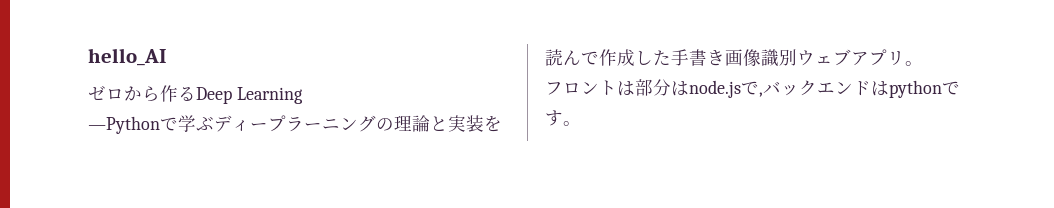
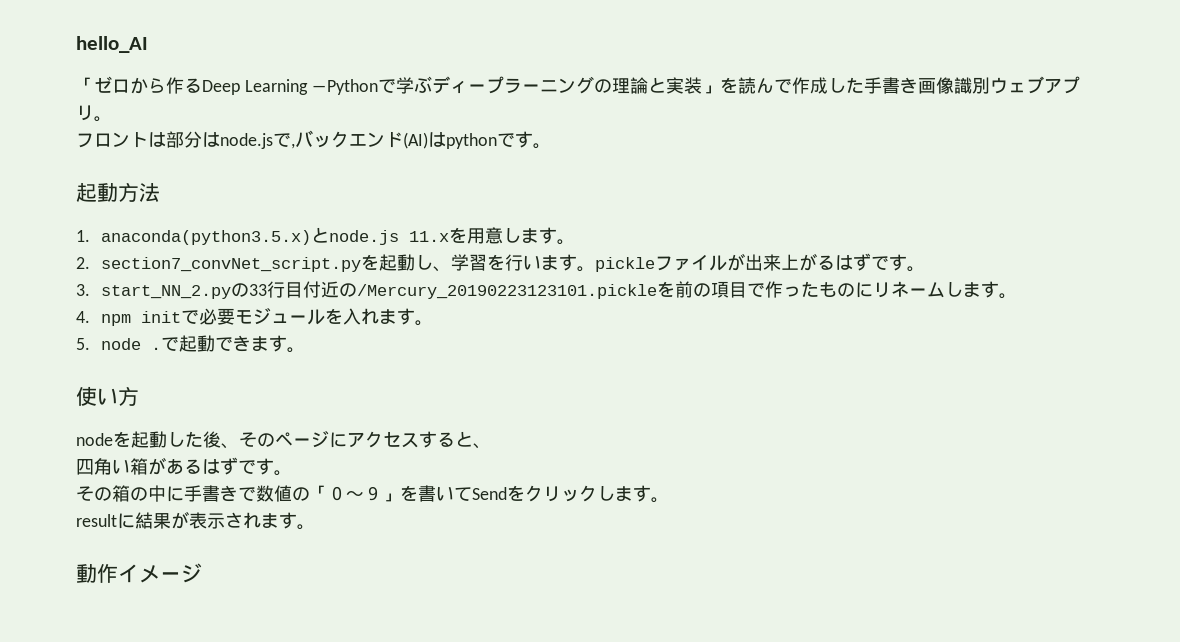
- ゼロから作るDeep Learning
- ―Pythonで学ぶディープラーニングの理論と実装を読んで作成した手書き画像識別ウェブアプリ。
+ 「ゼロから作るDeep Learning ―Pythonで学ぶディープラーニングの理論と実装」を読んで作成した手書き画像識別ウェブアプリ。
- フロントは部分はnode.jsで,バックエンドはpythonです。
+ フロントは部分はnode.jsで,バックエンド(AI)はpythonです。
+ 起動方法
+ 1. anaconda(python3.5.x)とnode.js 11.xを用意します。
+ 2. section7_convNet_script.pyを起動し、学習を行います。pickleファイルが出来上がるはずです。
+ 3. start_NN_2.pyの33行目付近の/Mercury_20190223123101.pickleを前の項目で作ったものにリネームします。
+ 4. npm initで必要モジュールを入れます。
+ 5. node .で起動できます。
+ 使い方
+ nodeを起動した後、そのページにアクセスすると、
+ 四角い箱があるはずです。
+ その箱の中に手書きで数値の「０〜９」を書いてSendをクリックします。
+ resultに結果が表示されます。
+ 動作イメージ

